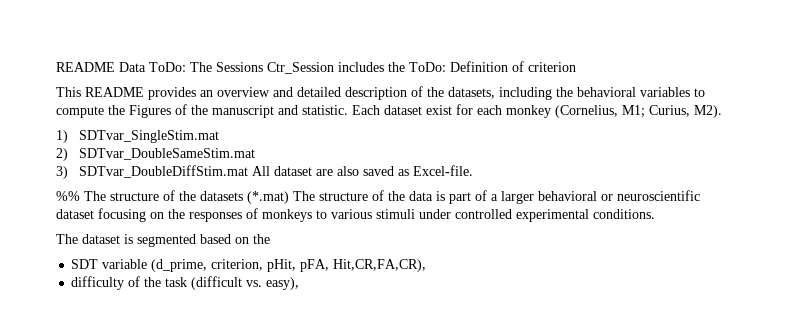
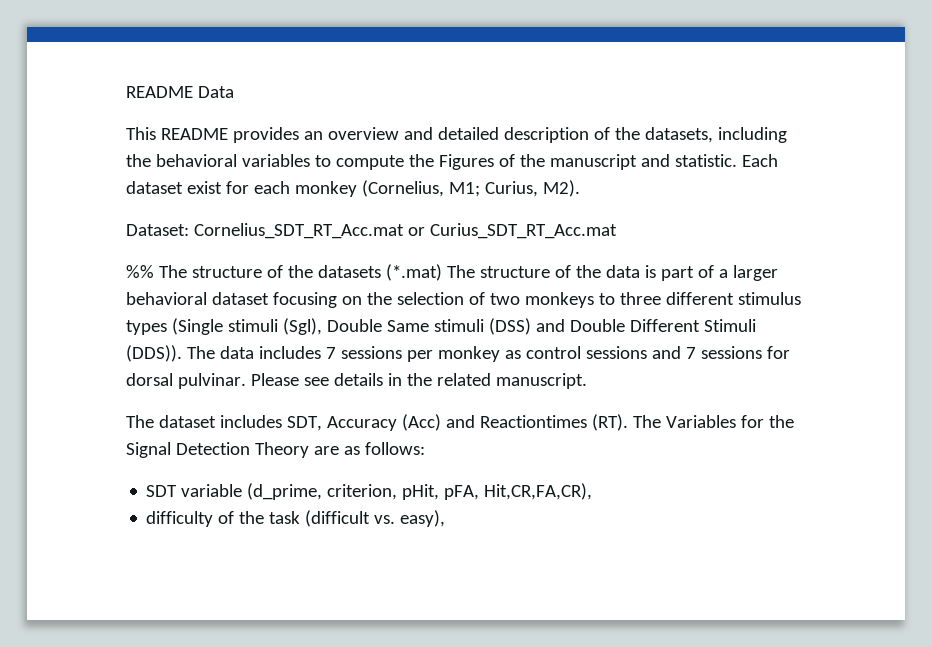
- README Data ToDo: The Sessions Ctr_Session includes the ToDo: Definition of criterion
+ README Data
- 1) SDTvar_SingleStim.mat
- 2) SDTvar_DoubleSameStim.mat
- 3) SDTvar_DoubleDiffStim.mat All dataset are also saved as Excel-file.
+ Dataset: Cornelius_SDT_RT_Acc.mat or Curius_SDT_RT_Acc.mat
- %% The structure of the datasets (*.mat) The structure of the data is part of a larger behavioral or neuroscientific dataset focusing on the responses of monkeys to various stimuli under controlled experimental conditions.
- The dataset is segmented based on the
+ %% The structure of the datasets (*.mat) The structure of the data is part of a larger behavioral dataset focusing on the selection of two monkeys to three different stimulus types (Single stimuli (Sgl), Double Same stimuli (DSS) and Double Different Stimuli (DDS)). The data includes 7 sessions per monkey as control sessions and 7 sessions for dorsal pulvinar. Please see details in the related manuscript.
+ The dataset includes SDT, Accuracy (Acc) and Reactiontimes (RT). The Variables for the Signal Detection Theory are as follows:

